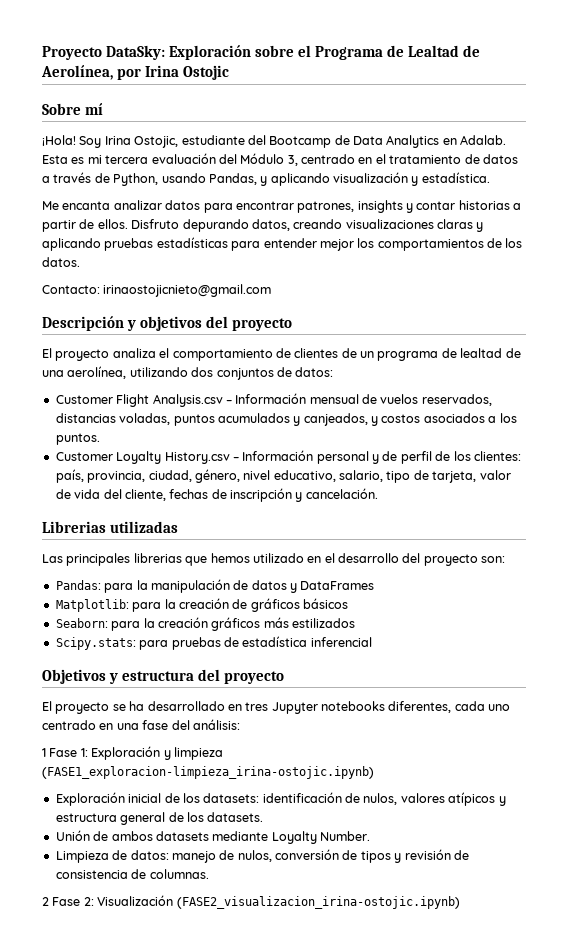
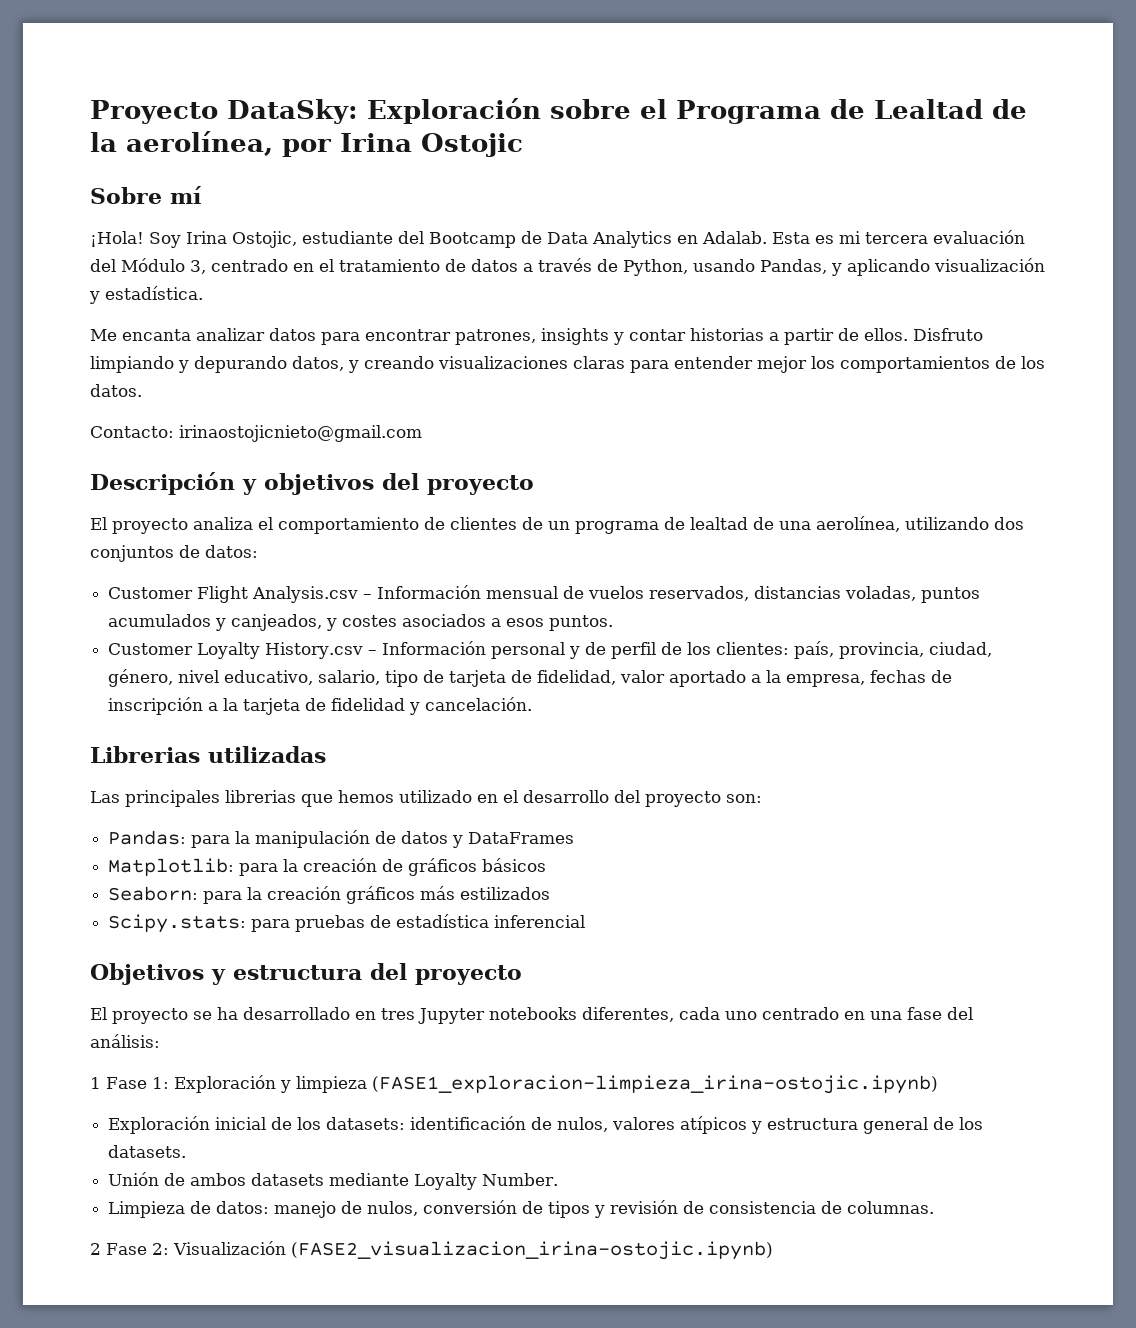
- Proyecto DataSky: Exploración sobre el Programa de Lealtad de Aerolínea, por Irina Ostojic
+ Proyecto DataSky: Exploración sobre el Programa de Lealtad de la aerolínea, por Irina Ostojic
- Disfruto depurando datos, creando visualizaciones claras y aplicando pruebas estadísticas para entender mejor los comportamientos de los datos.
+ Disfruto limpiando y depurando datos, y creando visualizaciones claras para entender mejor los comportamientos de los datos.
- Customer Flight Analysis.csv – Información mensual de vuelos reservados, distancias voladas, puntos acumulados y canjeados, y costos asociados a los puntos.
+ Customer Flight Analysis.csv – Información mensual de vuelos reservados, distancias voladas, puntos acumulados y canjeados, y costes asociados a esos puntos.
- Customer Loyalty History.csv – Información personal y de perfil de los clientes: país, provincia, ciudad, género, nivel educativo, salario, tipo de tarjeta, valor de vida del cliente, fechas de inscripción y cancelación.
+ Customer Loyalty History.csv – Información personal y de perfil de los clientes: país, provincia, ciudad, género, nivel educativo, salario, tipo de tarjeta de fidelidad, valor aportado a la empresa, fechas de inscripción a la tarjeta de fidelidad y cancelación.

